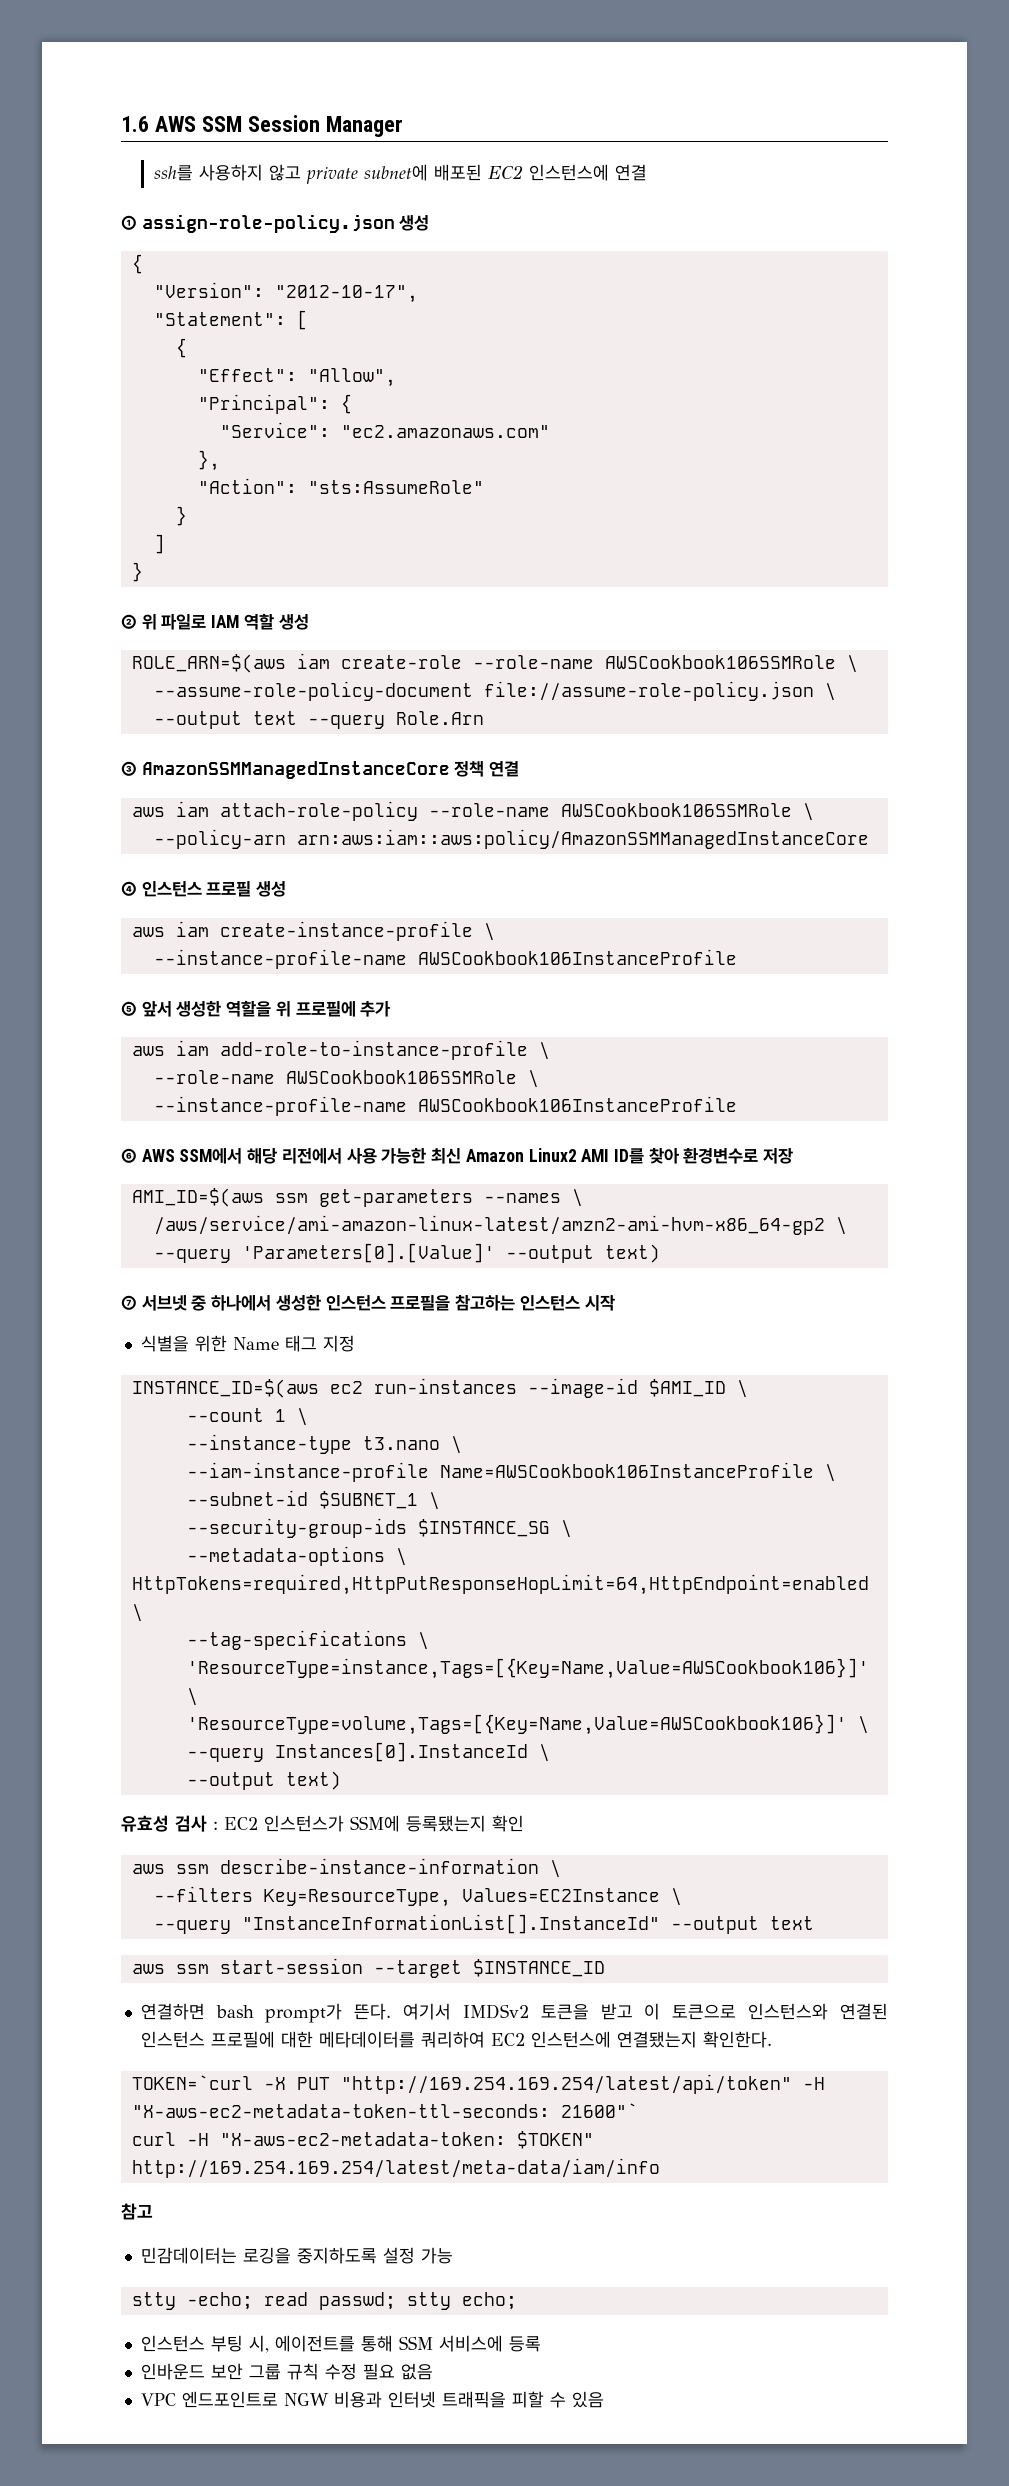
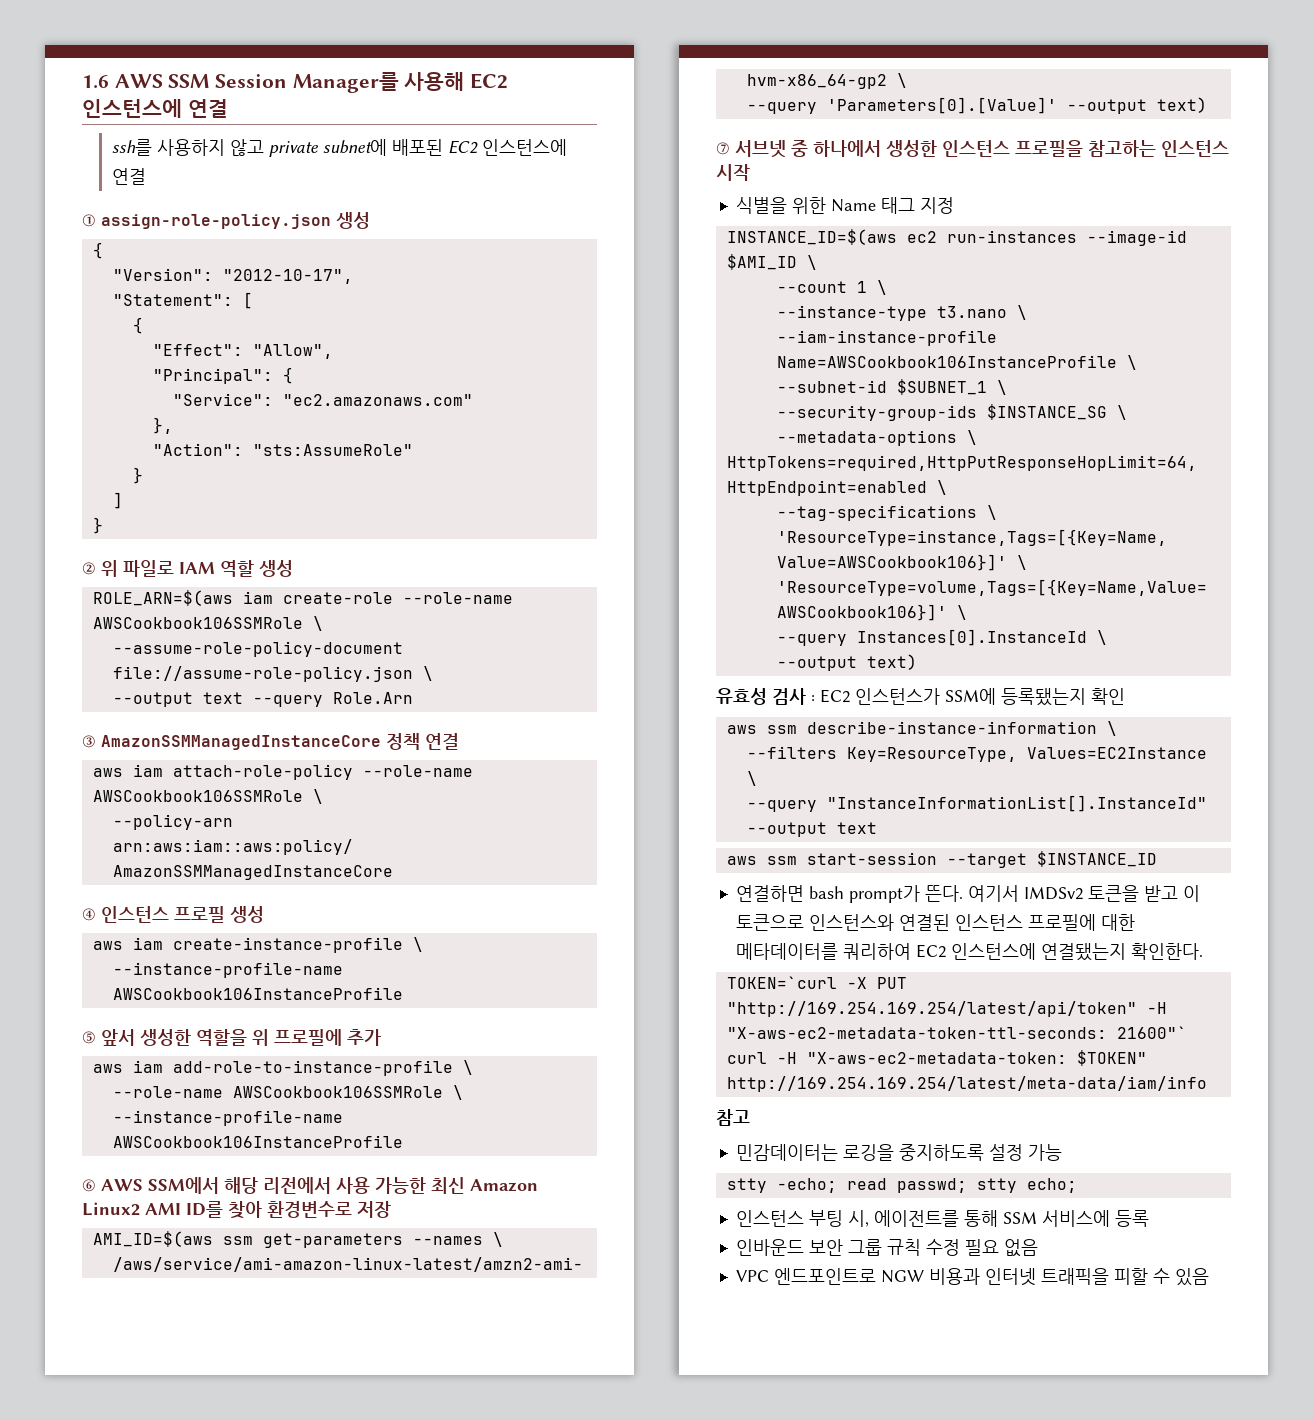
- 1.6 AWS SSM Session Manager
+ 1.6 AWS SSM Session Manager를 사용해 EC2 인스턴스에 연결

